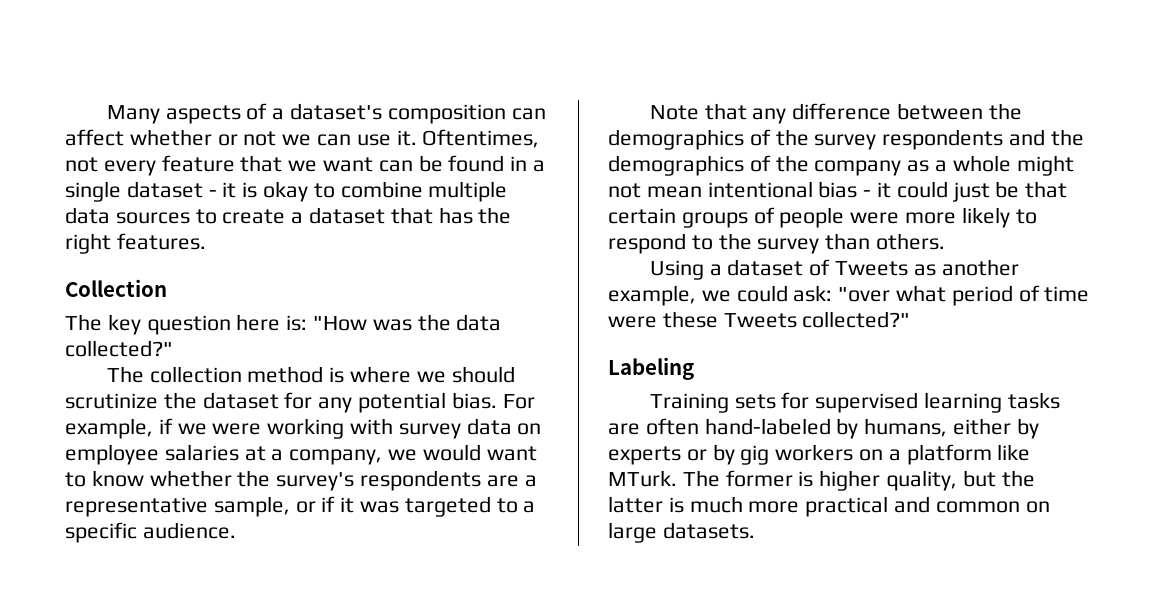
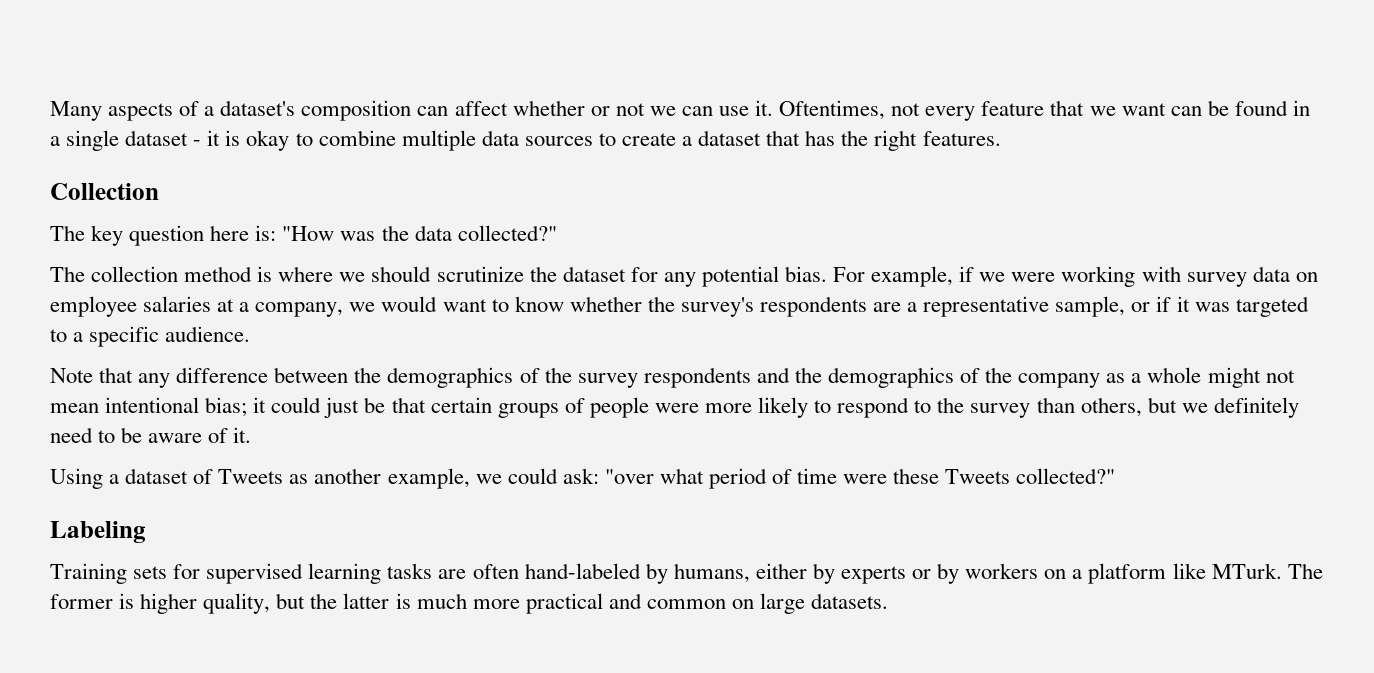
- Note that any difference between the demographics of the survey respondents and the demographics of the company as a whole might not mean intentional bias - it could just be that certain groups of people were more likely to respond to the survey than others.
+ Note that any difference between the demographics of the survey respondents and the demographics of the company as a whole might not mean intentional bias; it could just be that certain groups of people were more likely to respond to the survey than others, but we definitely need to be aware of it.
- Training sets for supervised learning tasks are often hand-labeled by humans, either by experts or by gig workers on a platform like MTurk.
+ Training sets for supervised learning tasks are often hand-labeled by humans, either by experts or by workers on a platform like MTurk.

